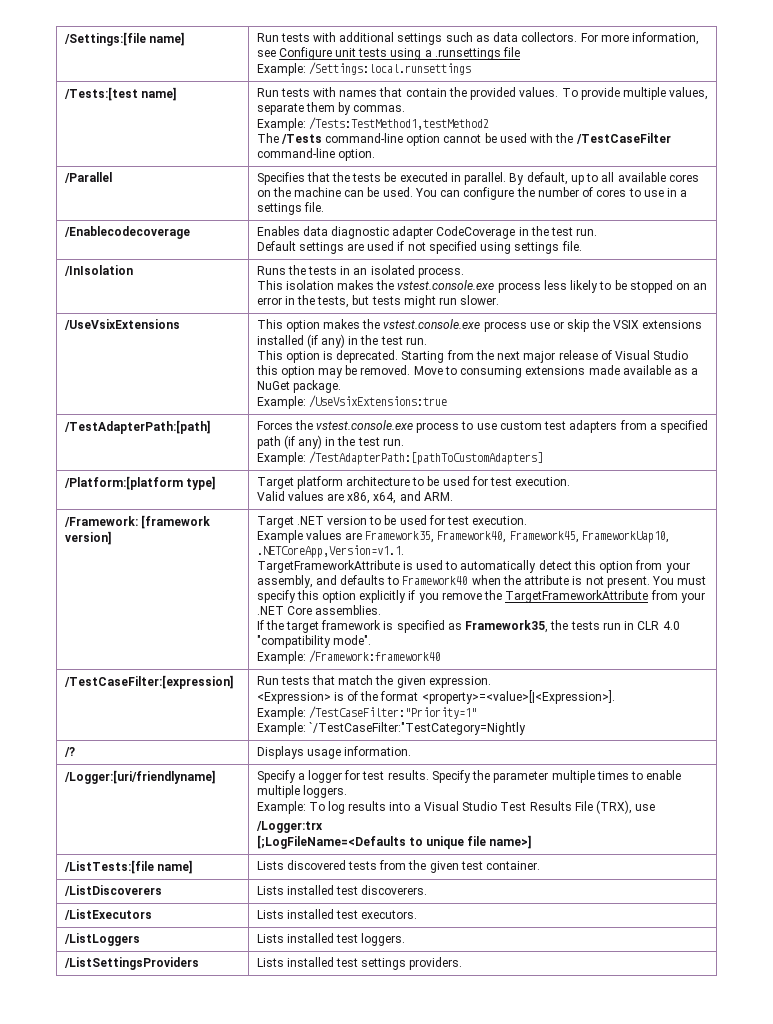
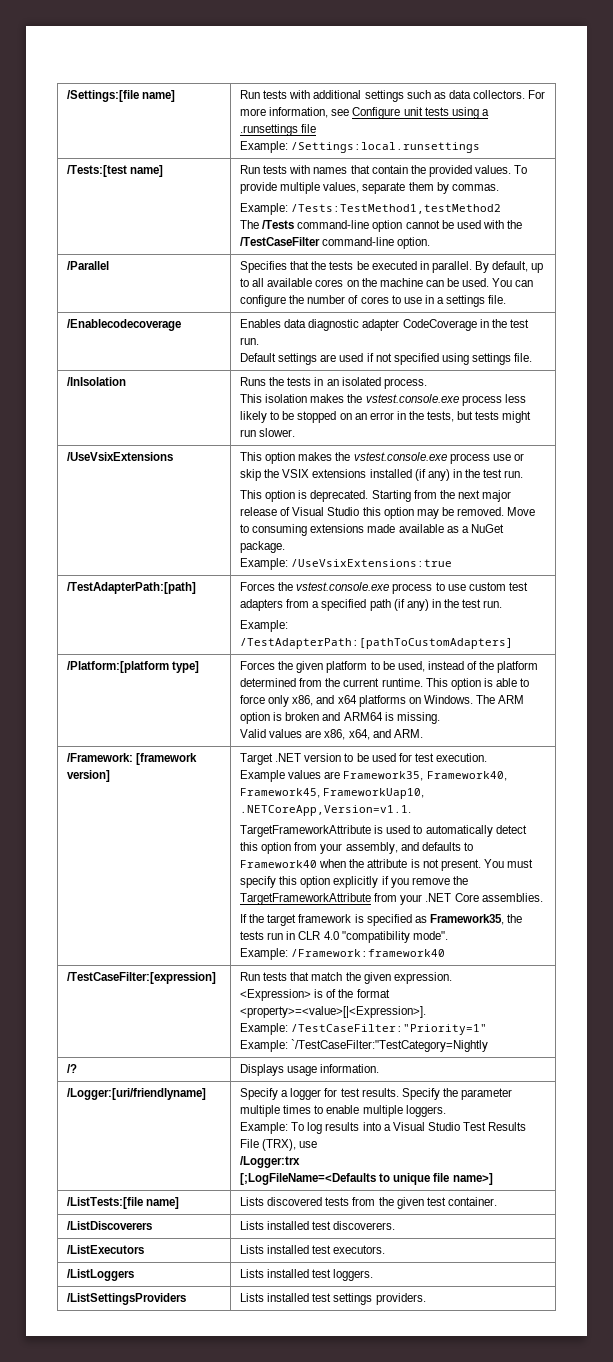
- Target platform architecture to be used for test execution.
+ Forces the given platform to be used, instead of the platform determined from the current runtime. This option is able to force only x86, and x64 platforms on Windows. The ARM option is broken and ARM64 is missing.

